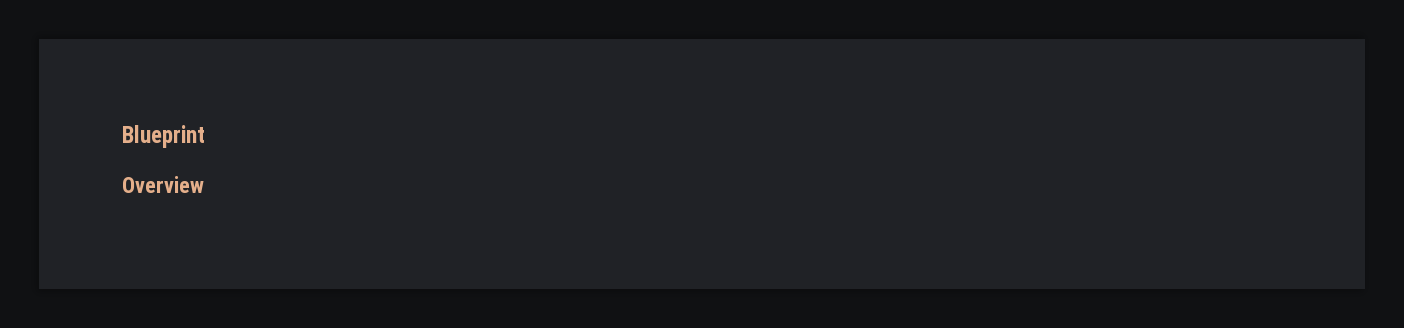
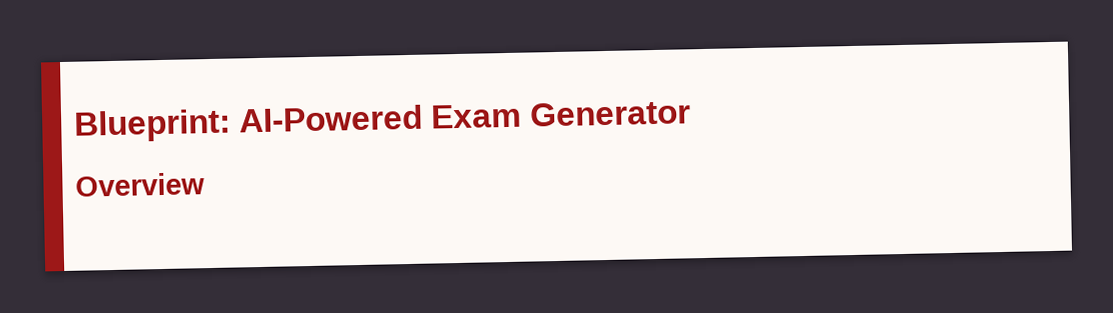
- Blueprint
+ Blueprint: AI-Powered Exam Generator

